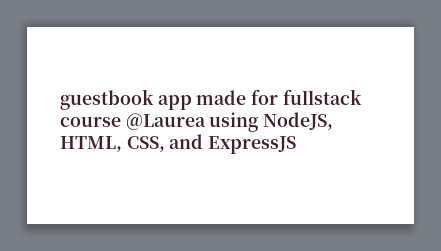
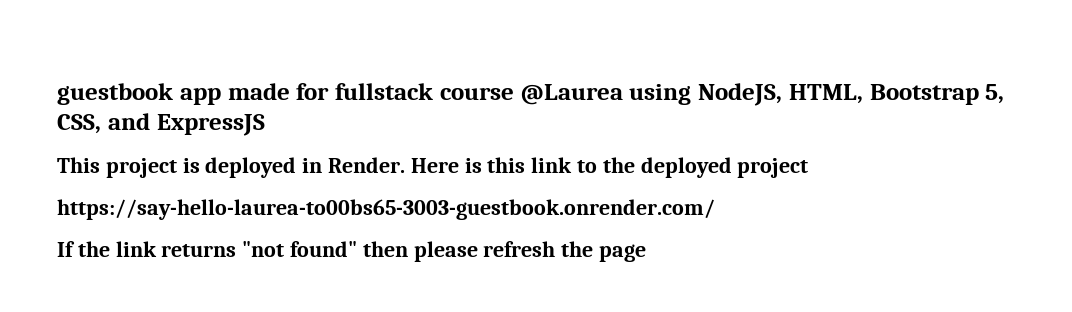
- guestbook app made for fullstack course @Laurea using NodeJS, HTML, CSS, and ExpressJS
+ guestbook app made for fullstack course @Laurea using NodeJS, HTML, Bootstrap 5, CSS, and ExpressJS
+ This project is deployed in Render. Here is this link to the deployed project
+ https://say-hello-laurea-to00bs65-3003-guestbook.onrender.com/
+ If the link returns "not found" then please refresh the page

